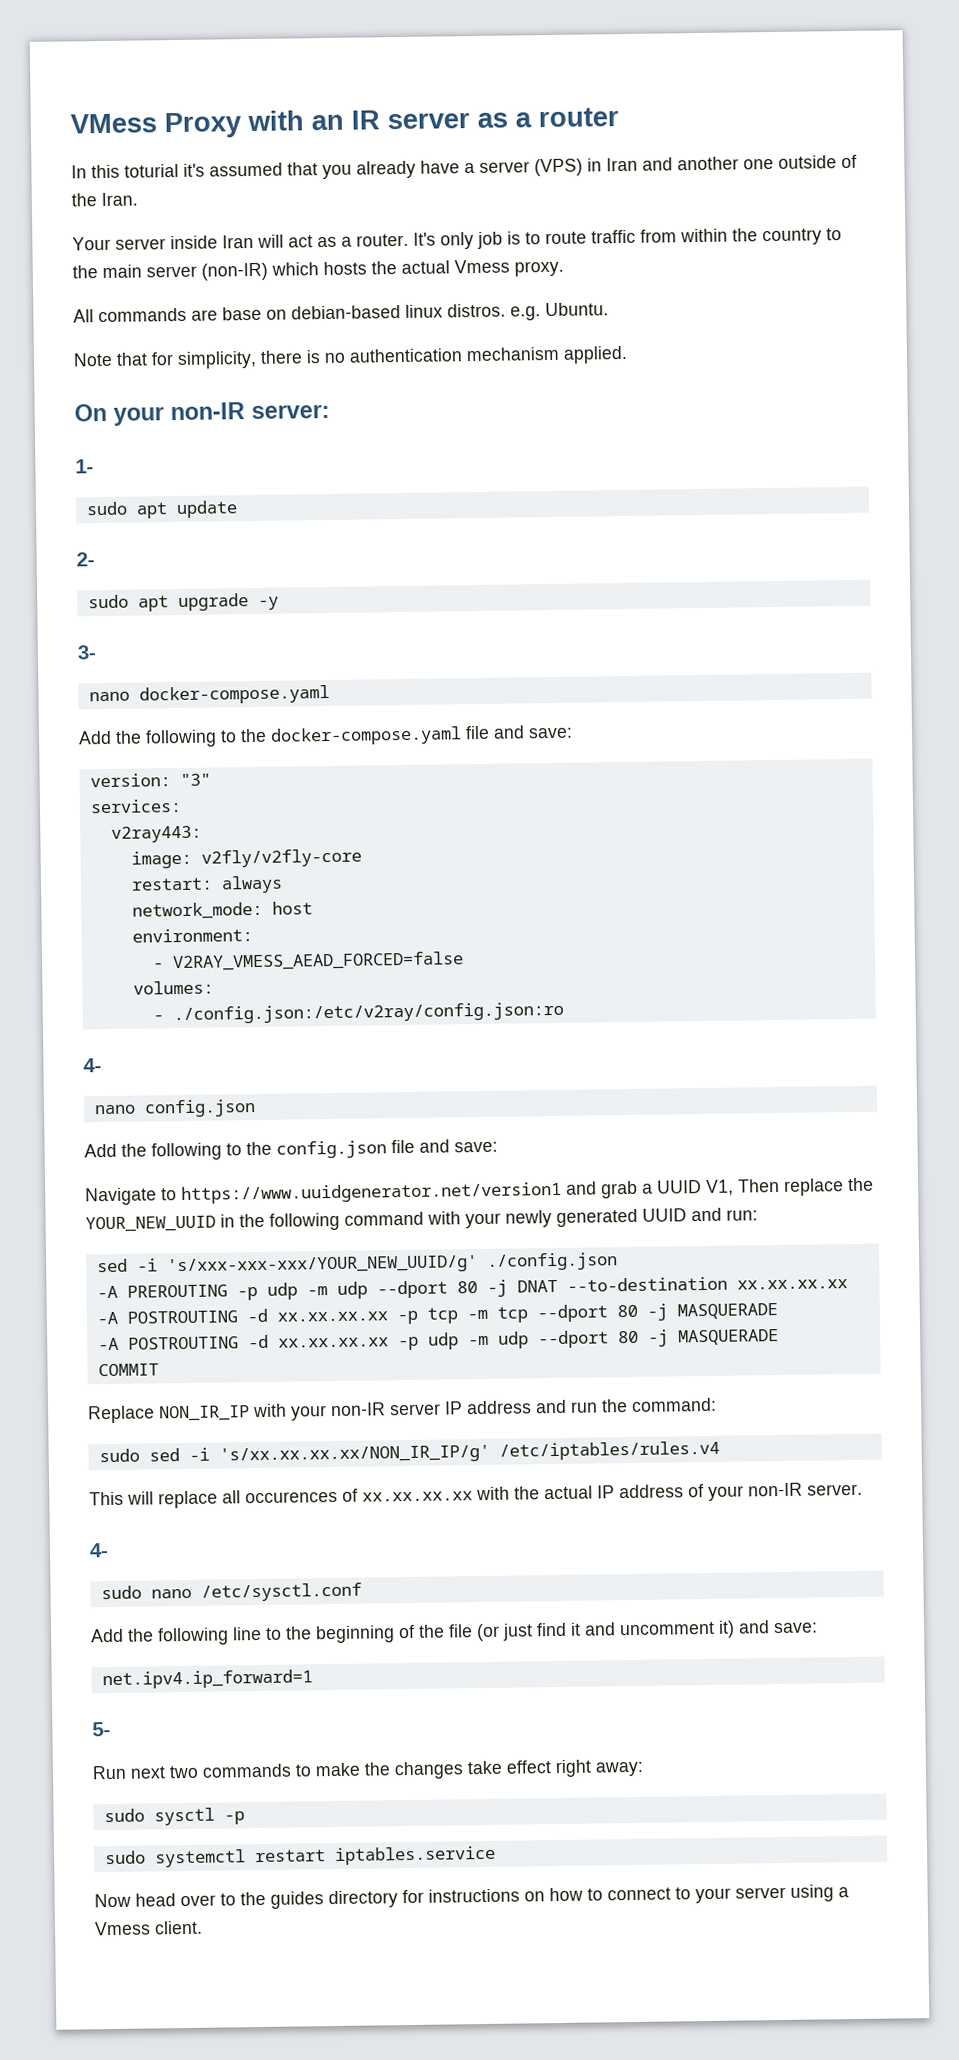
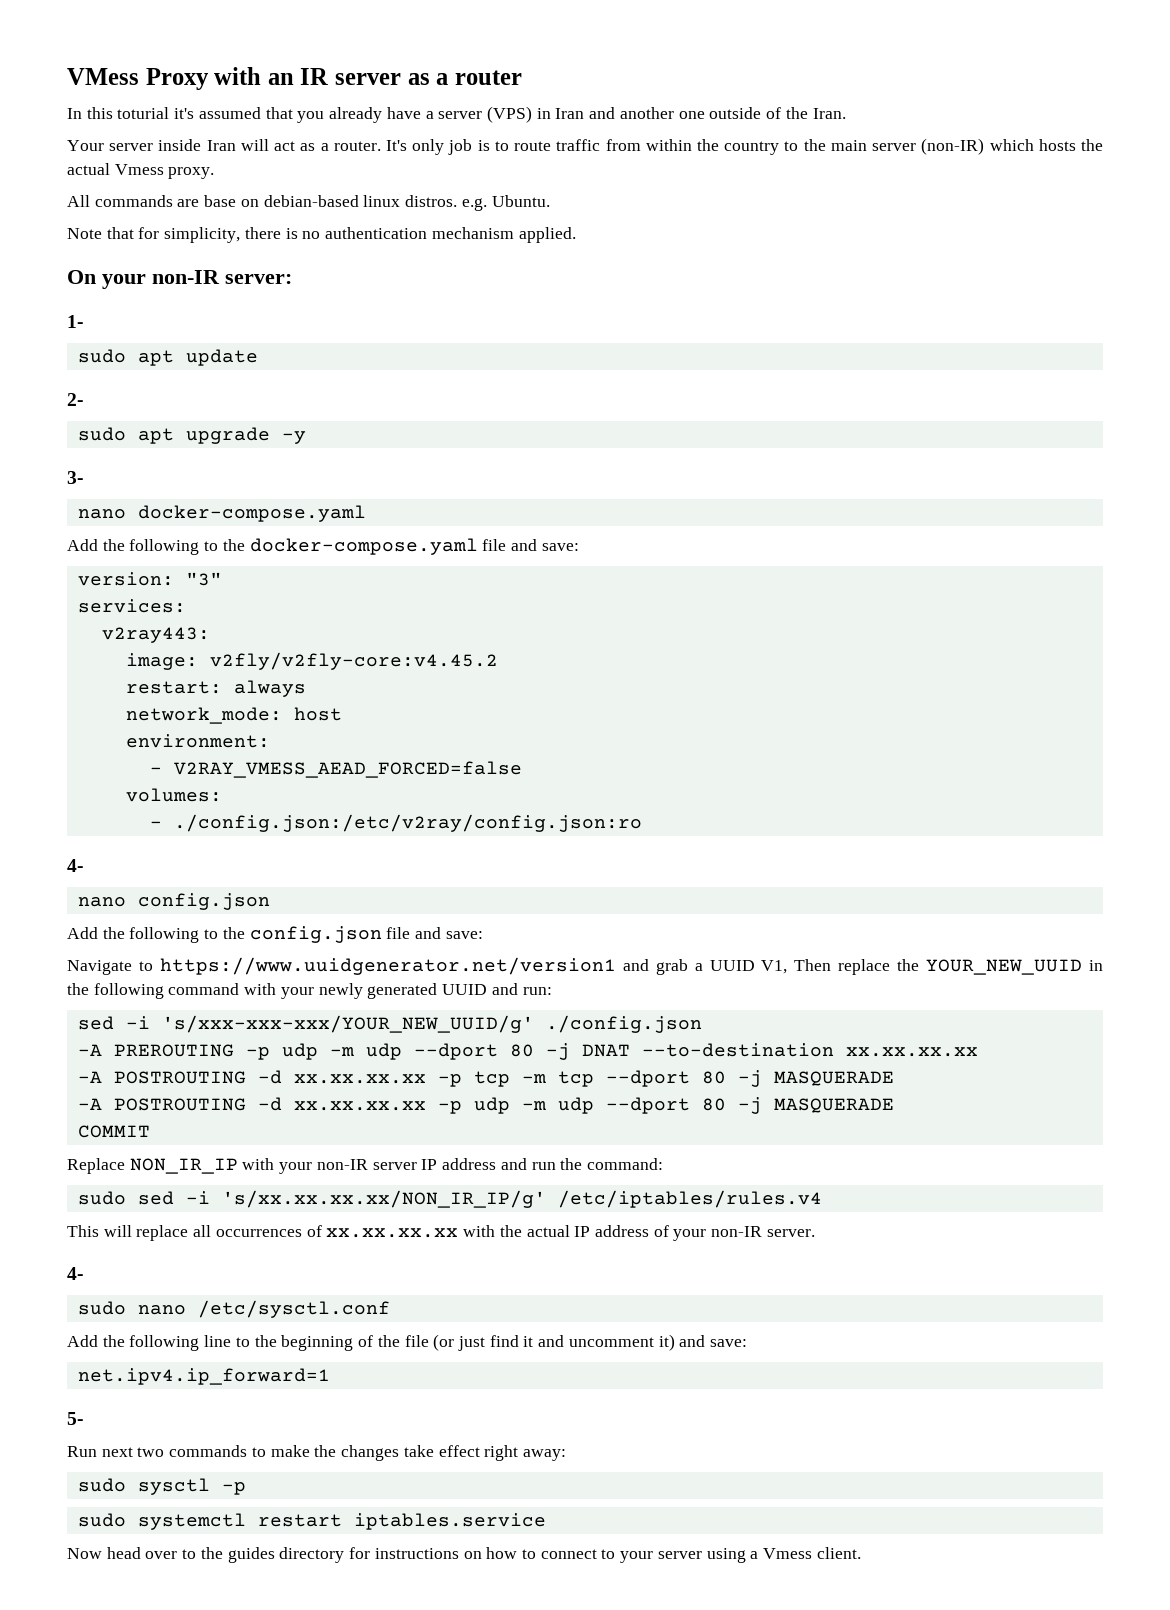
- image: v2fly/v2fly-core
+ image: v2fly/v2fly-core:v4.45.2
- This will replace all occurences of xx.xx.xx.xx with the actual IP address of your non-IR server.
+ This will replace all occurrences of xx.xx.xx.xx with the actual IP address of your non-IR server.

